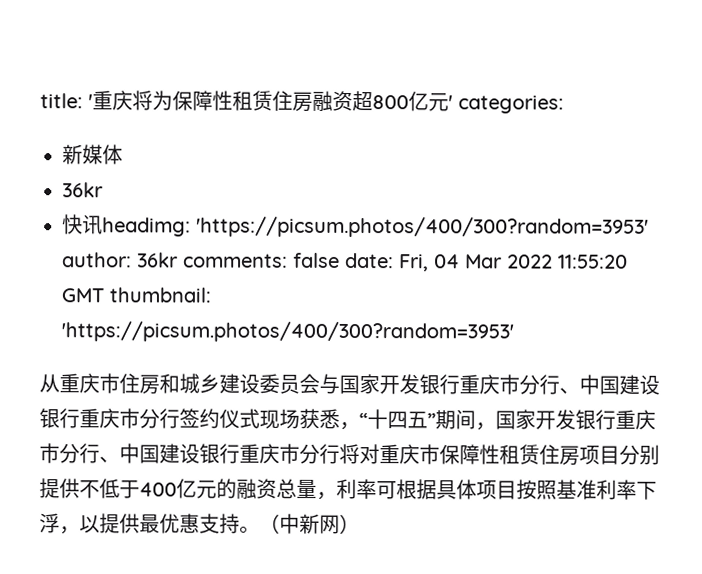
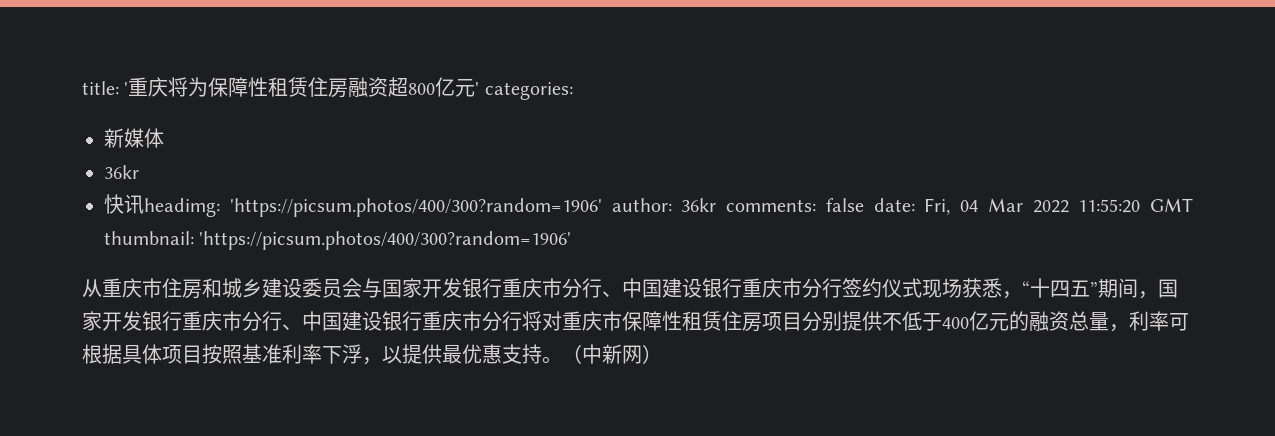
- 快讯headimg: 'https://picsum.photos/400/300?random=3953' author: 36kr comments: false date: Fri, 04 Mar 2022 11:55:20 GMT thumbnail: 'https://picsum.photos/400/300?random=3953'
+ 快讯headimg: 'https://picsum.photos/400/300?random=1906' author: 36kr comments: false date: Fri, 04 Mar 2022 11:55:20 GMT thumbnail: 'https://picsum.photos/400/300?random=1906'

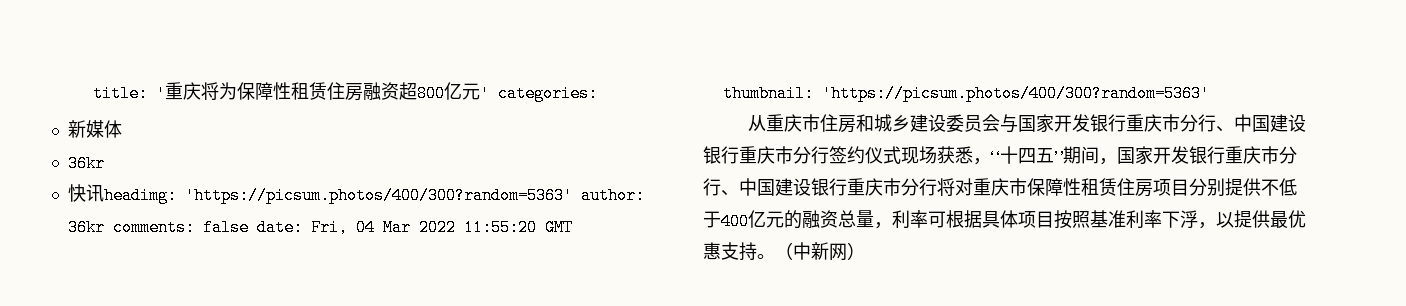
- 快讯headimg: 'https://picsum.photos/400/300?random=1906' author: 36kr comments: false date: Fri, 04 Mar 2022 11:55:20 GMT thumbnail: 'https://picsum.photos/400/300?random=1906'
+ 快讯headimg: 'https://picsum.photos/400/300?random=5363' author: 36kr comments: false date: Fri, 04 Mar 2022 11:55:20 GMT thumbnail: 'https://picsum.photos/400/300?random=5363'

